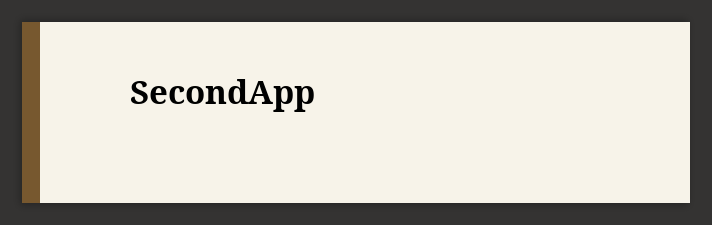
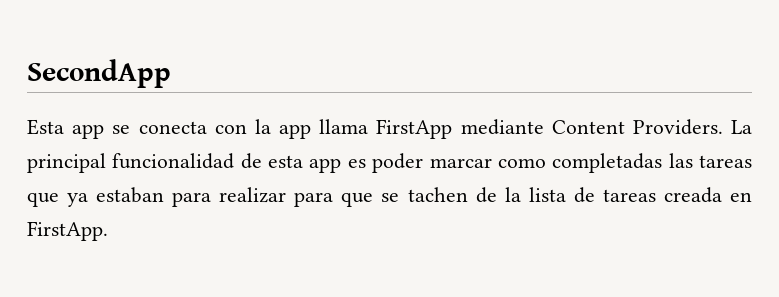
+ Esta app se conecta con la app llama FirstApp mediante Content Providers. La principal funcionalidad de esta app es poder marcar como completadas las tareas que ya estaban para realizar para que se tachen de la lista de tareas creada en FirstApp.

